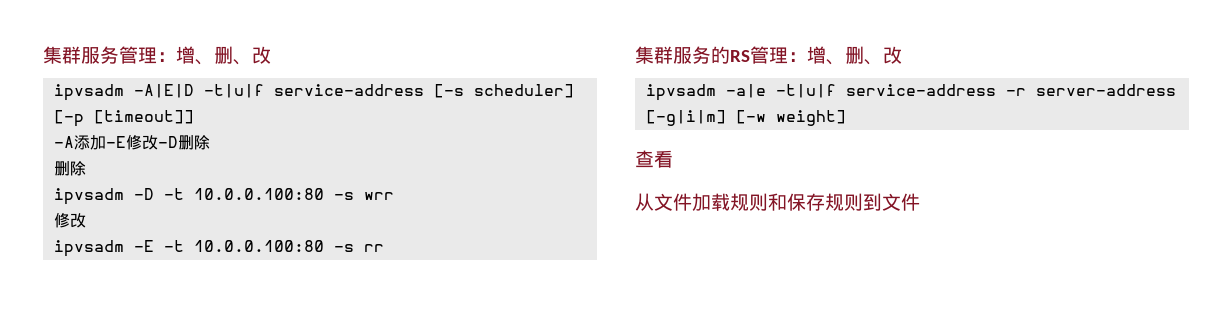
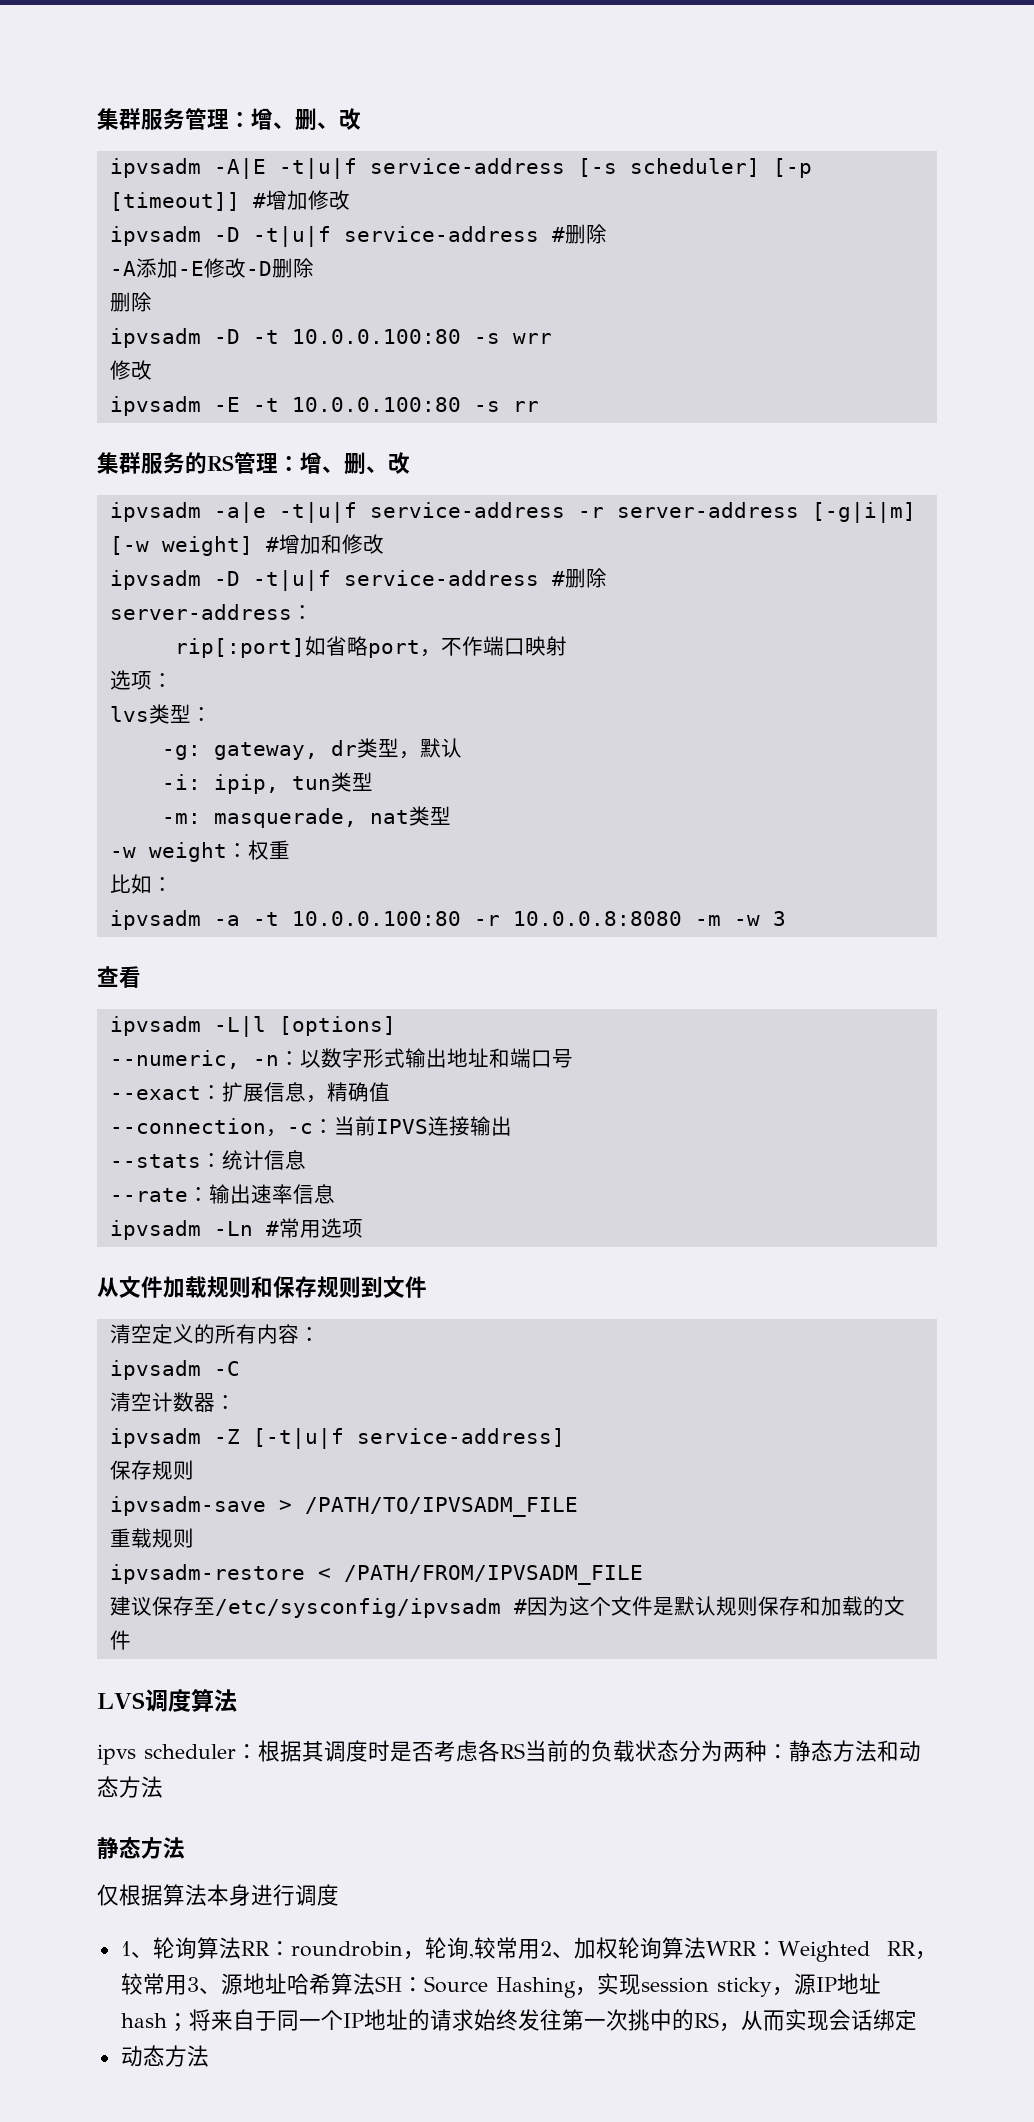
- ipvsadm -A|E|D -t|u|f service-address [-s scheduler] [-p [timeout]]
+ ipvsadm -A|E -t|u|f service-address [-s scheduler] [-p [timeout]] #增加修改
+ ipvsadm -D -t|u|f service-address #删除
- ipvsadm -a|e -t|u|f service-address -r server-address [-g|i|m] [-w weight]
+ ipvsadm -a|e -t|u|f service-address -r server-address [-g|i|m] [-w weight] #增加和修改
+ ipvsadm -D -t|u|f service-address #删除
+ server-address：
+ rip[:port]如省略port，不作端口映射
+ 选项：
+ lvs类型：
+ -g: gateway, dr类型，默认
+ -i: ipip, tun类型
+ -m: masquerade, nat类型
+ -w weight：权重
+ 比如：
+ ipvsadm -a -t 10.0.0.100:80 -r 10.0.0.8:8080 -m -w 3
  查看
+ ipvsadm -L|l [options]
+ --numeric, -n：以数字形式输出地址和端口号
+ --exact：扩展信息，精确值
+ --connection，-c：当前IPVS连接输出
+ --stats：统计信息
+ --rate：输出速率信息
+ ipvsadm -Ln #常用选项
+ 清空定义的所有内容：
+ ipvsadm -C
+ 清空计数器：
+ ipvsadm -Z [-t|u|f service-address]
+ 保存规则
+ ipvsadm-save > /PATH/TO/IPVSADM_FILE
+ 重载规则
+ ipvsadm-restore < /PATH/FROM/IPVSADM_FILE
+ 建议保存至/etc/sysconfig/ipvsadm #因为这个文件是默认规则保存和加载的文件
+ LVS调度算法
+ ipvs scheduler：根据其调度时是否考虑各RS当前的负载状态分为两种：静态方法和动态方法
+ 静态方法
+ 仅根据算法本身进行调度
+ 1、轮询算法RR：roundrobin，轮询,较常用2、加权轮询算法WRR：Weighted RR，较常用3、源地址哈希算法SH：Source Hashing，实现session sticky，源IP地址hash；将来自于同一个IP地址的请求始终发往第一次挑中的RS，从而实现会话绑定
+ 动态方法

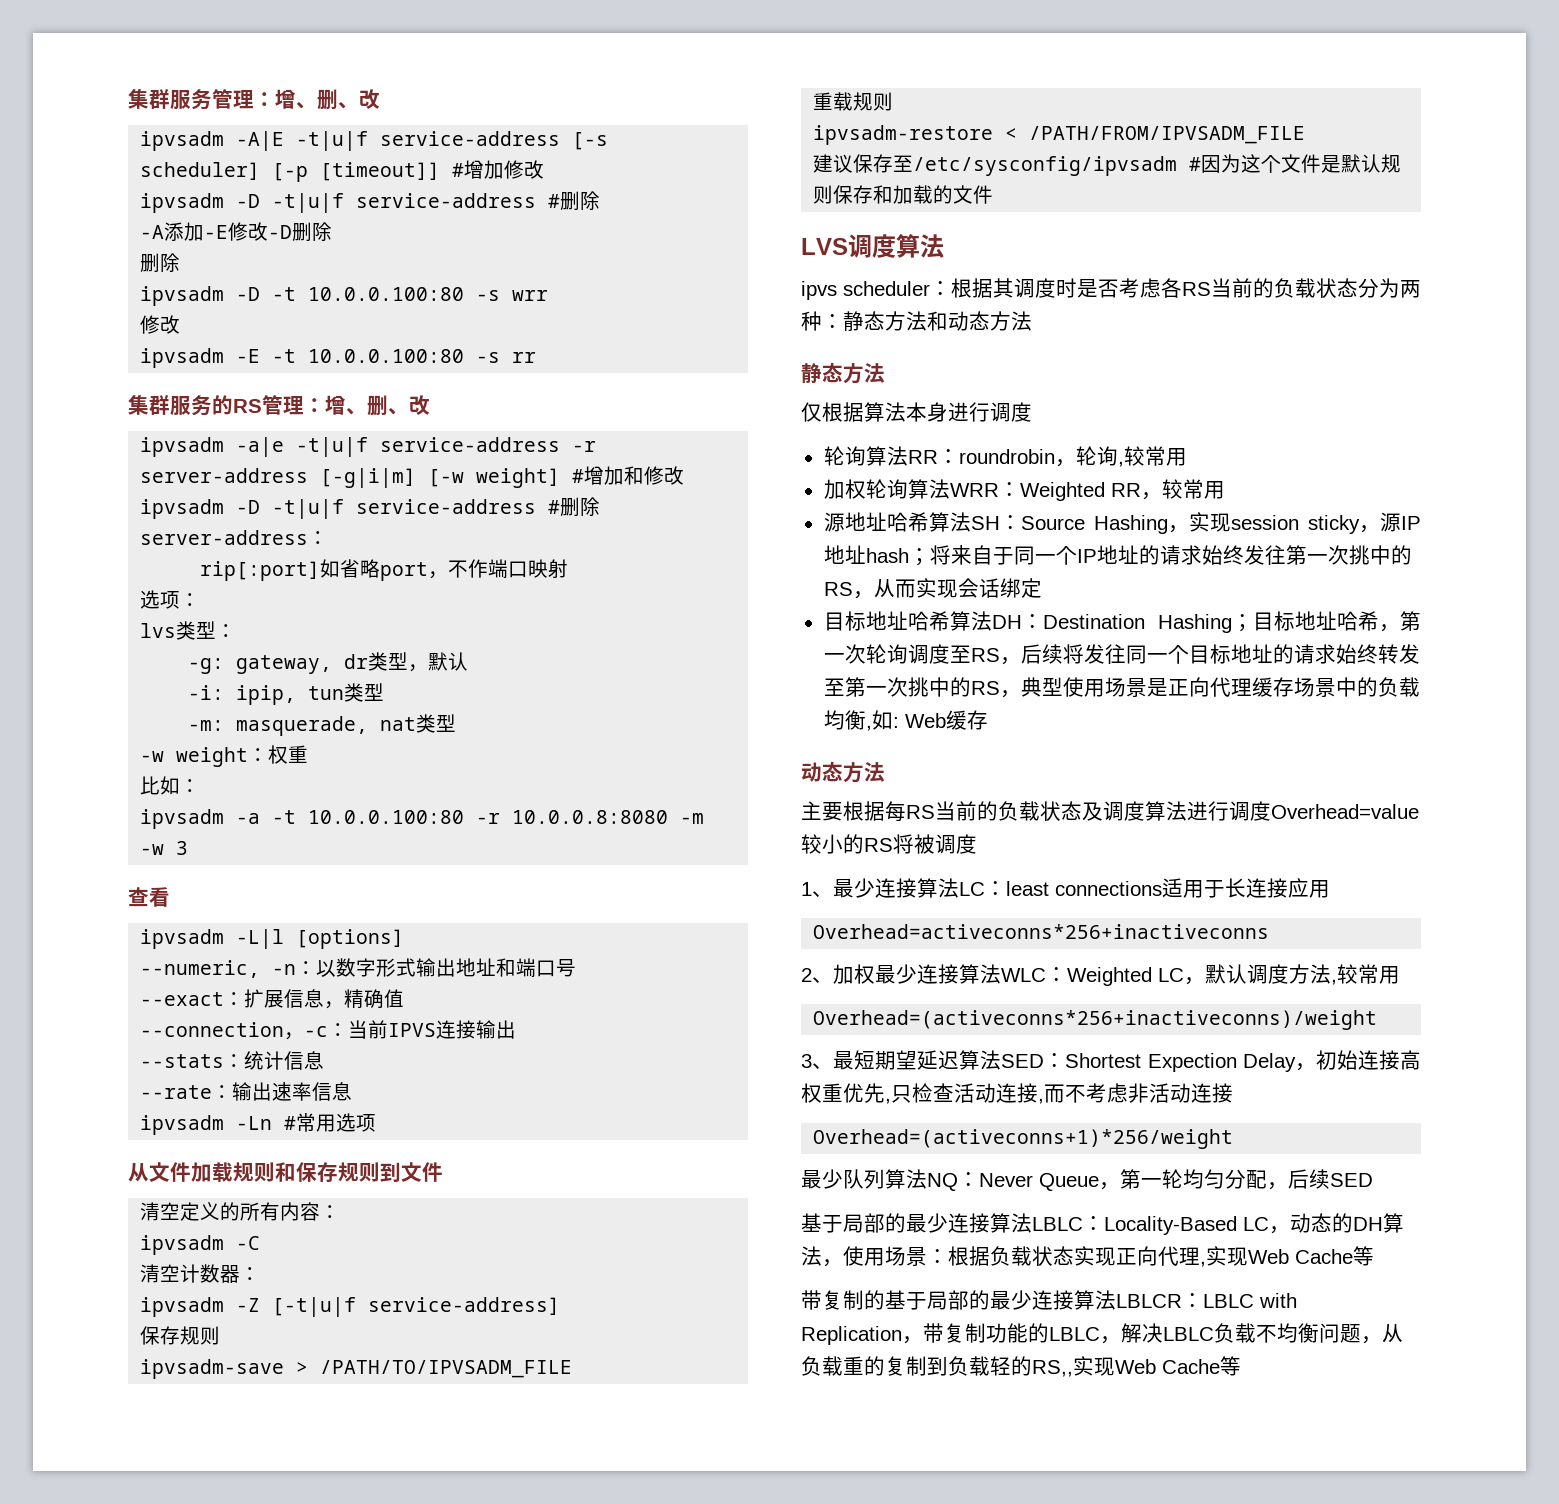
- 1、轮询算法RR：roundrobin，轮询,较常用2、加权轮询算法WRR：Weighted RR，较常用3、源地址哈希算法SH：Source Hashing，实现session sticky，源IP地址hash；将来自于同一个IP地址的请求始终发往第一次挑中的RS，从而实现会话绑定
+ 轮询算法RR：roundrobin，轮询,较常用
+ 加权轮询算法WRR：Weighted RR，较常用
+ 源地址哈希算法SH：Source Hashing，实现session sticky，源IP地址hash；将来自于同一个IP地址的请求始终发往第一次挑中的RS，从而实现会话绑定
+ 目标地址哈希算法DH：Destination Hashing；目标地址哈希，第一次轮询调度至RS，后续将发往同一个目标地址的请求始终转发至第一次挑中的RS，典型使用场景是正向代理缓存场景中的负载均衡,如: Web缓存
  动态方法
+ 主要根据每RS当前的负载状态及调度算法进行调度Overhead=value较小的RS将被调度
+ 1、最少连接算法LC：least connections适用于长连接应用
+ Overhead=activeconns*256+inactiveconns
+ 2、加权最少连接算法WLC：Weighted LC，默认调度方法,较常用
+ Overhead=(activeconns*256+inactiveconns)/weight
+ 3、最短期望延迟算法SED：Shortest Expection Delay，初始连接高权重优先,只检查活动连接,而不考虑非活动连接
+ Overhead=(activeconns+1)*256/weight
+ 最少队列算法NQ：Never Queue，第一轮均匀分配，后续SED
+ 基于局部的最少连接算法LBLC：Locality-Based LC，动态的DH算法，使用场景：根据负载状态实现正向代理,实现Web Cache等
+ 带复制的基于局部的最少连接算法LBLCR：LBLC with Replication，带复制功能的LBLC，解决LBLC负载不均衡问题，从负载重的复制到负载轻的RS,,实现Web Cache等

